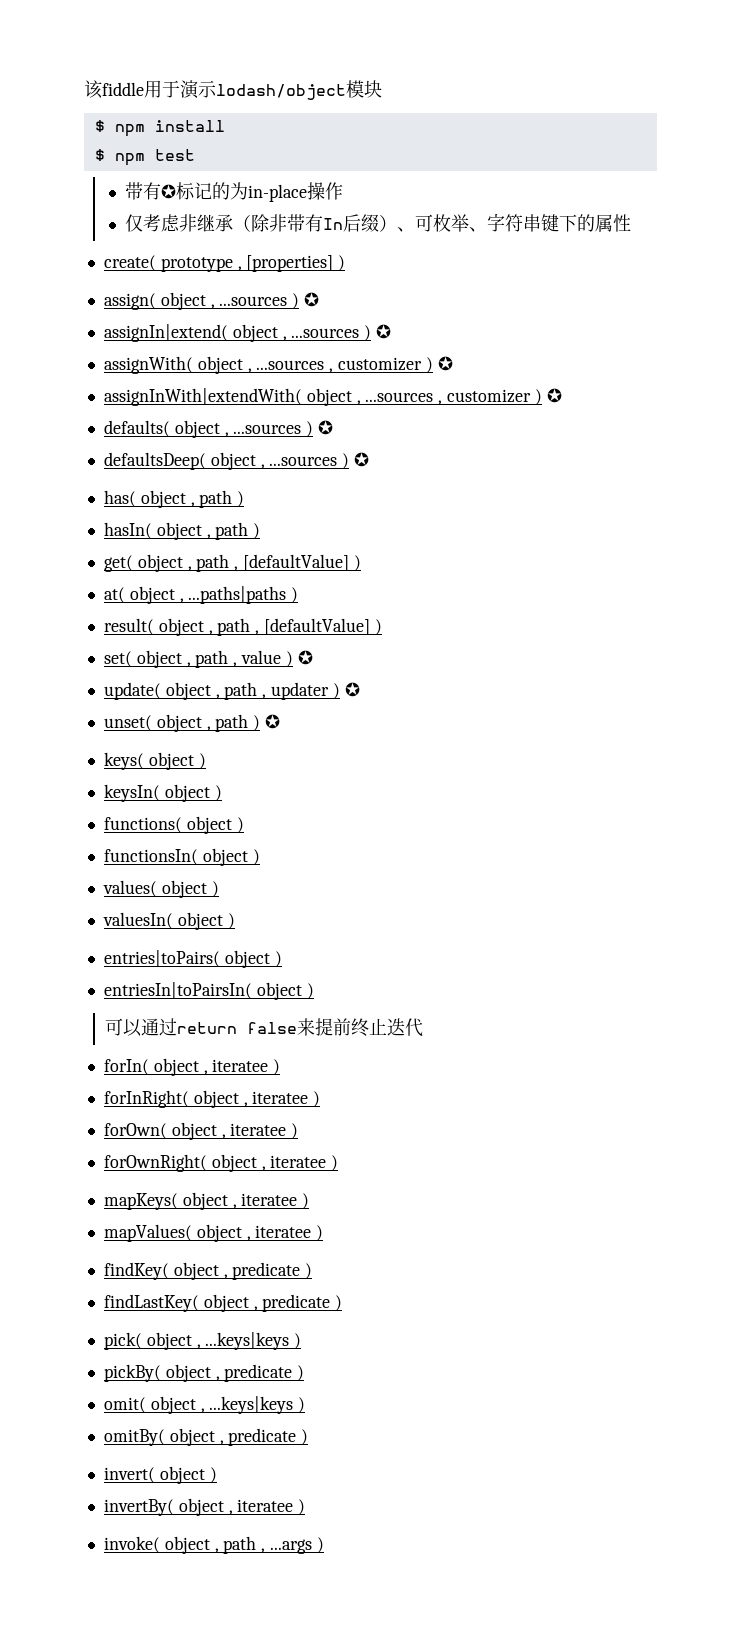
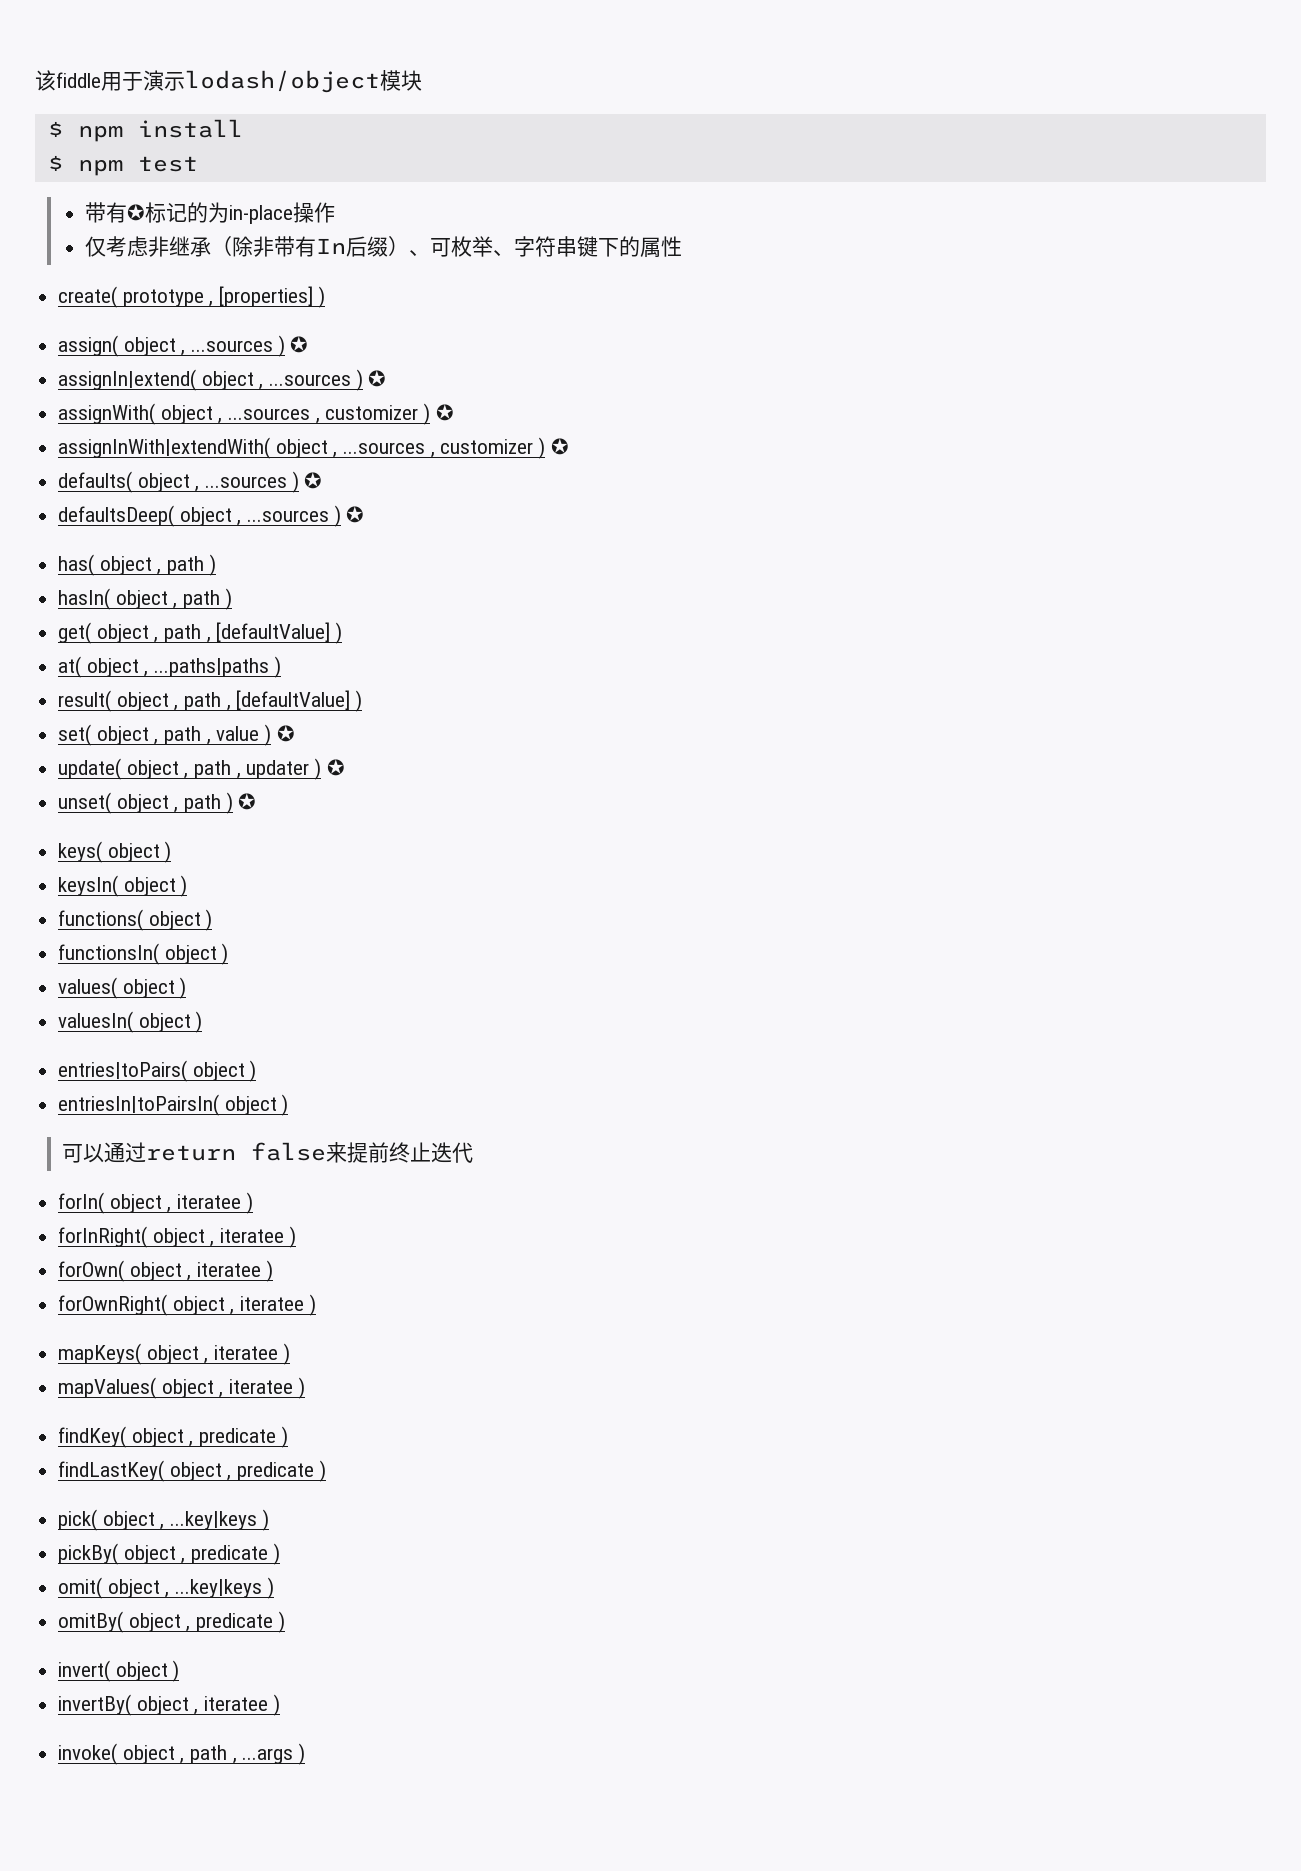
- pick( object , ...keys|keys )
+ pick( object , ...key|keys )
- omit( object , ...keys|keys )
+ omit( object , ...key|keys )

